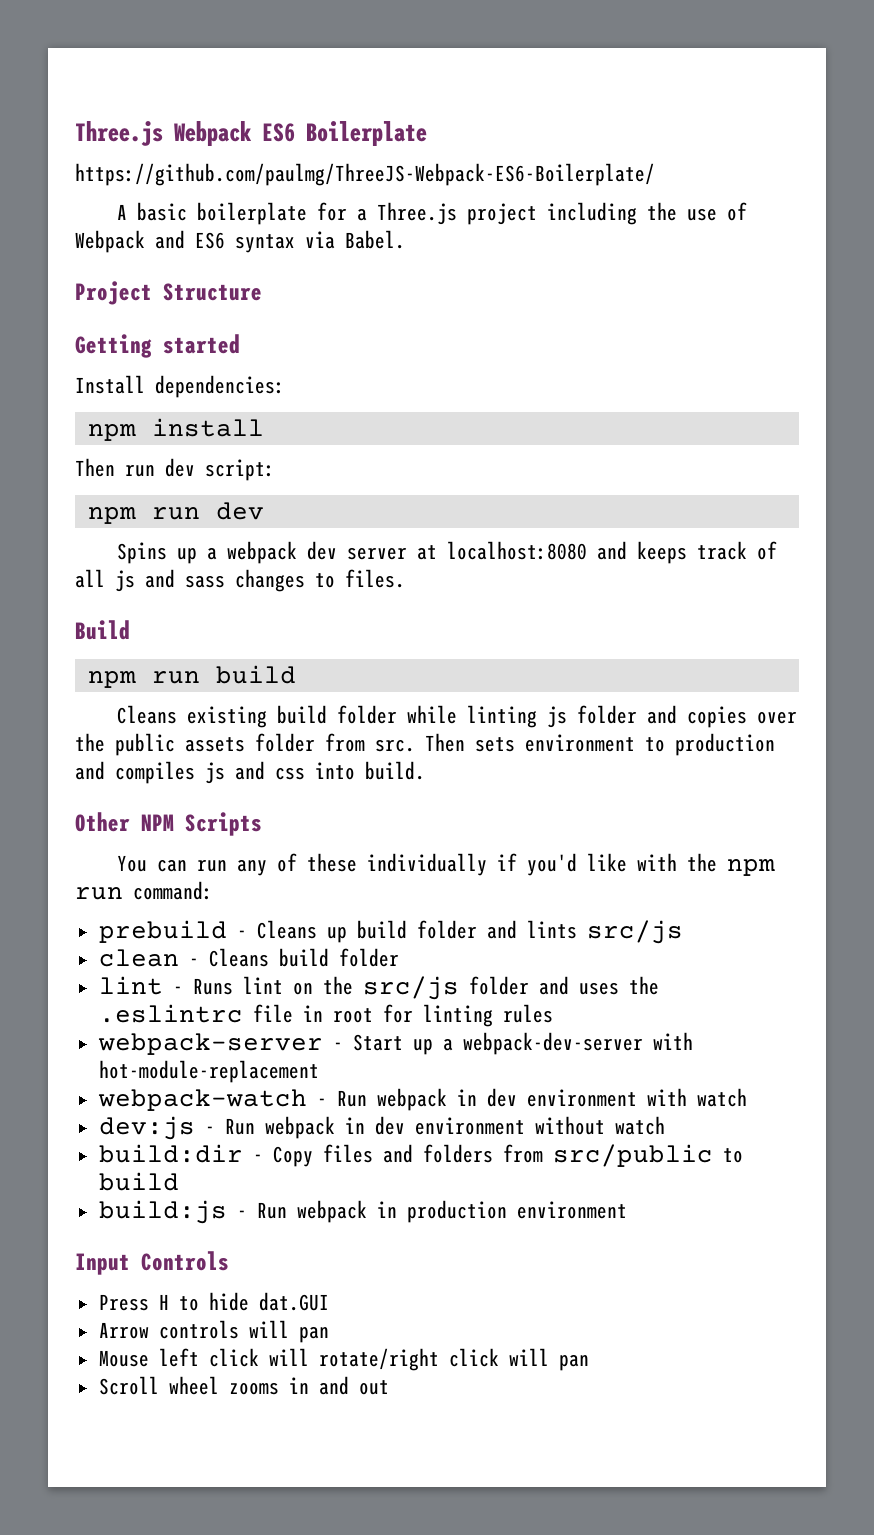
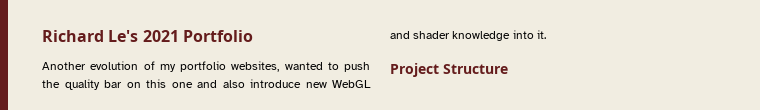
- Three.js Webpack ES6 Boilerplate
- https://github.com/paulmg/ThreeJS-Webpack-ES6-Boilerplate/
- A basic boilerplate for a Three.js project including the use of Webpack and ES6 syntax via Babel.
+ Richard Le's 2021 Portfolio
+ Another evolution of my portfolio websites, wanted to push the quality bar on this one and also introduce new WebGL and shader knowledge into it.
  Project Structure
- Getting started
- Install dependencies:
- npm install
- Then run dev script:
- npm run dev
- Spins up a webpack dev server at localhost:8080 and keeps track of all js and sass changes to files.
- Build
- npm run build
- Cleans existing build folder while linting js folder and copies over the public assets folder from src. Then sets environment to production and compiles js and css into build.
- Other NPM Scripts
- You can run any of these individually if you'd like with the npm run command:
- prebuild - Cleans up build folder and lints src/js
- clean - Cleans build folder
- lint - Runs lint on the src/js folder and uses the .eslintrc file in root for linting rules
- webpack-server - Start up a webpack-dev-server with hot-module-replacement
- webpack-watch - Run webpack in dev environment with watch
- dev:js - Run webpack in dev environment without watch
- build:dir - Copy files and folders from src/public to build
- build:js - Run webpack in production environment
- Input Controls
- Press H to hide dat.GUI
- Arrow controls will pan
- Mouse left click will rotate/right click will pan
- Scroll wheel zooms in and out

